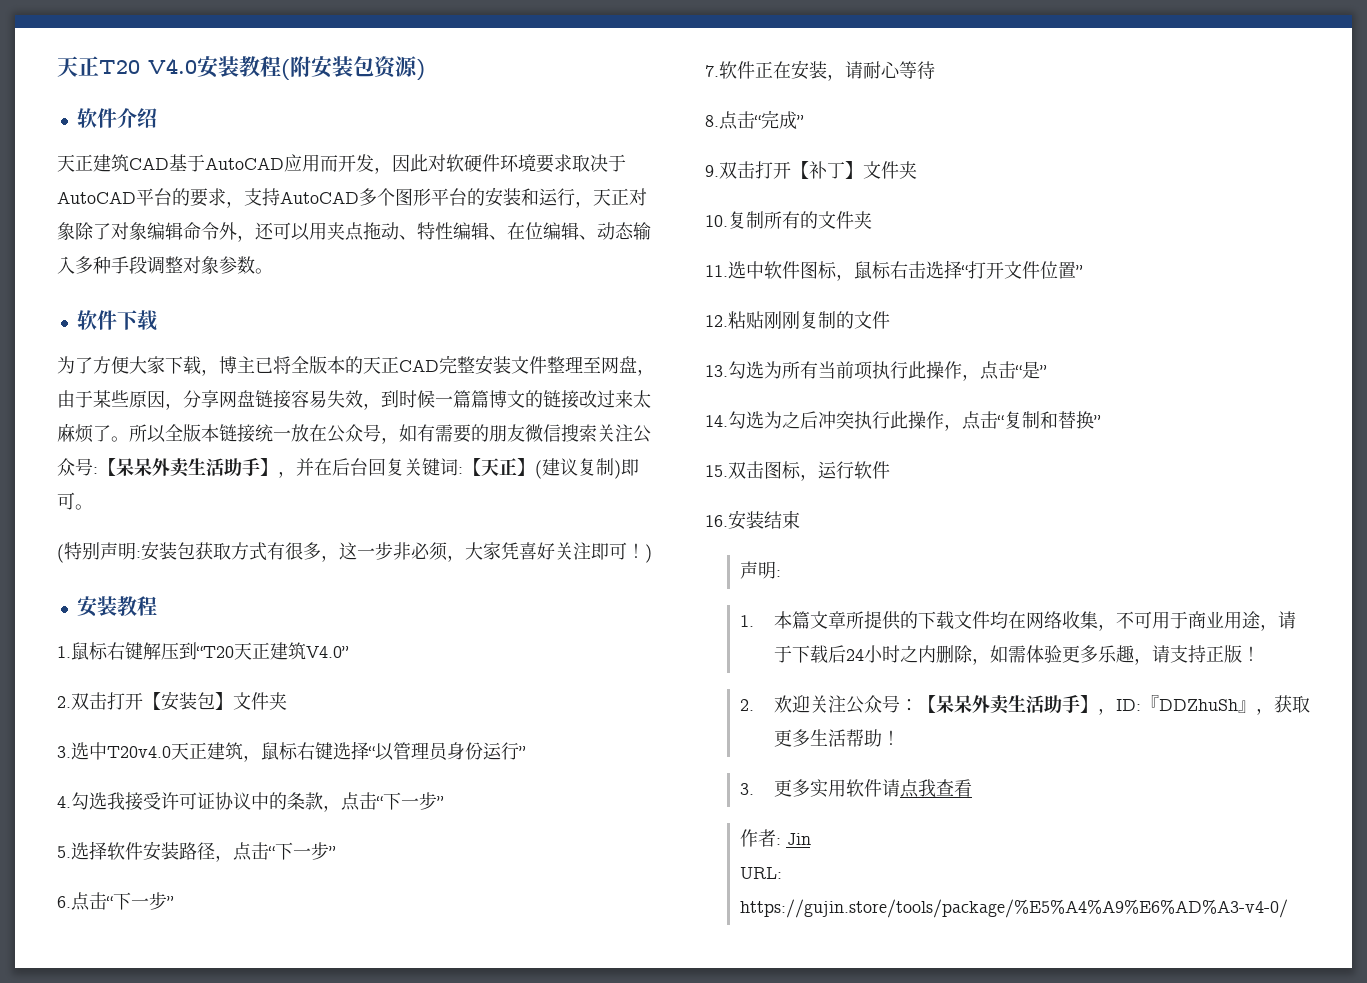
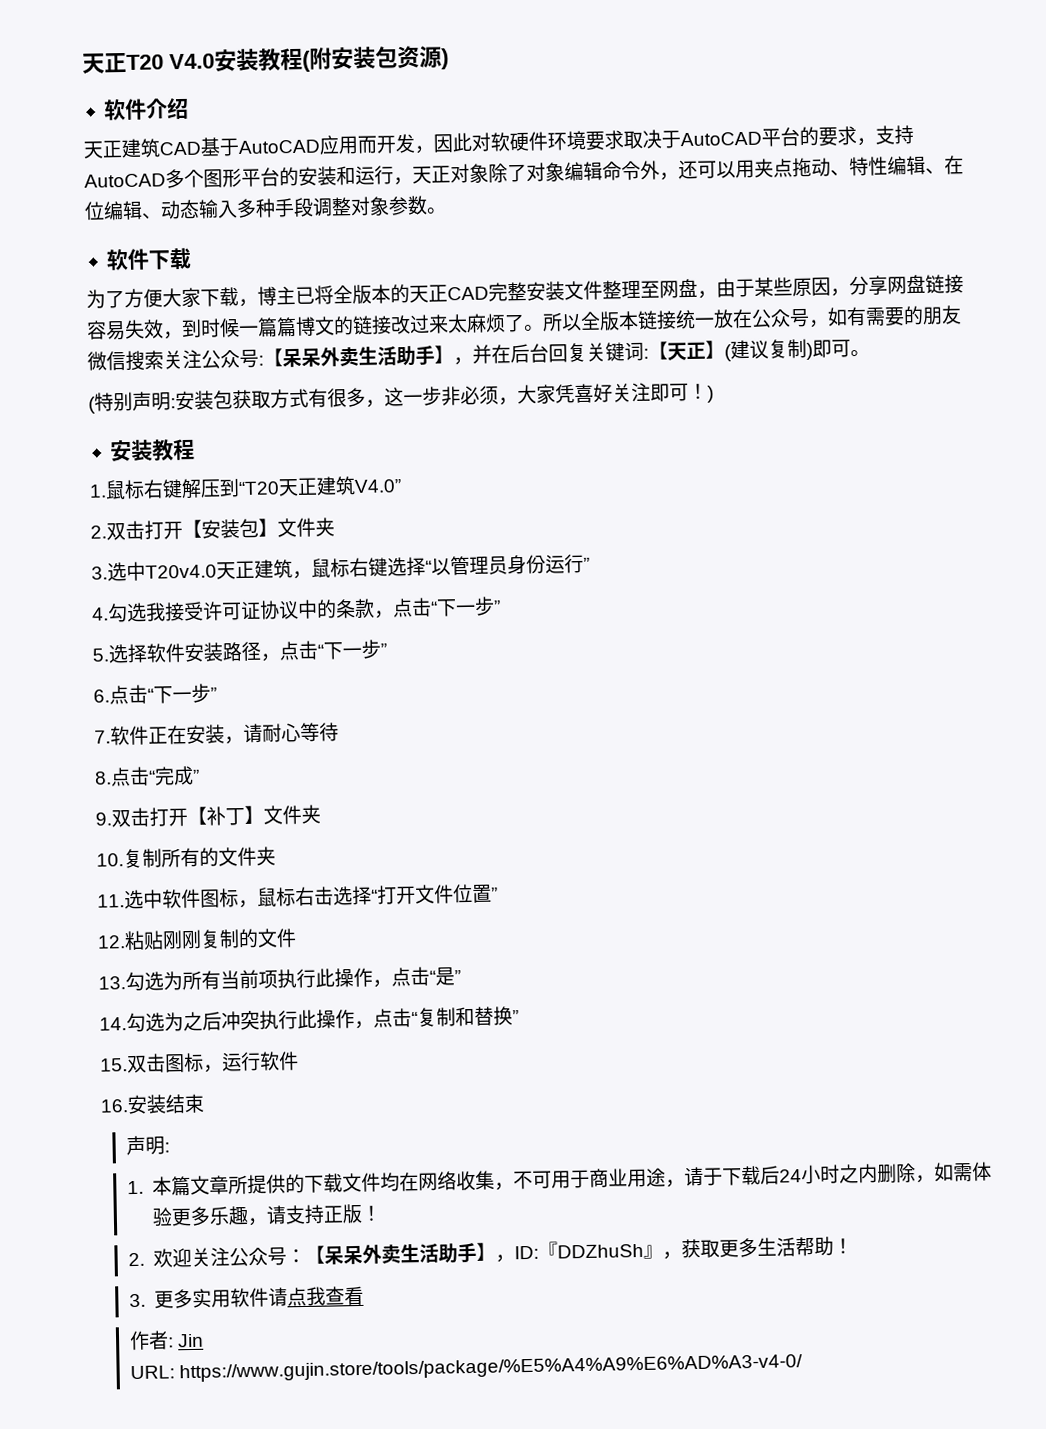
- URL: https://gujin.store/tools/package/%E5%A4%A9%E6%AD%A3-v4-0/
+ URL: https://www.gujin.store/tools/package/%E5%A4%A9%E6%AD%A3-v4-0/

